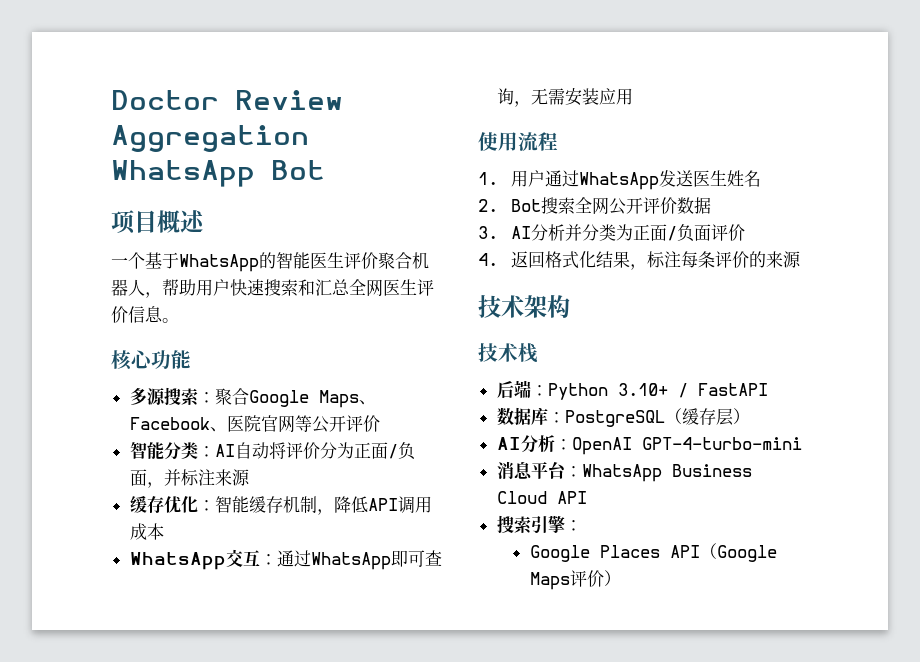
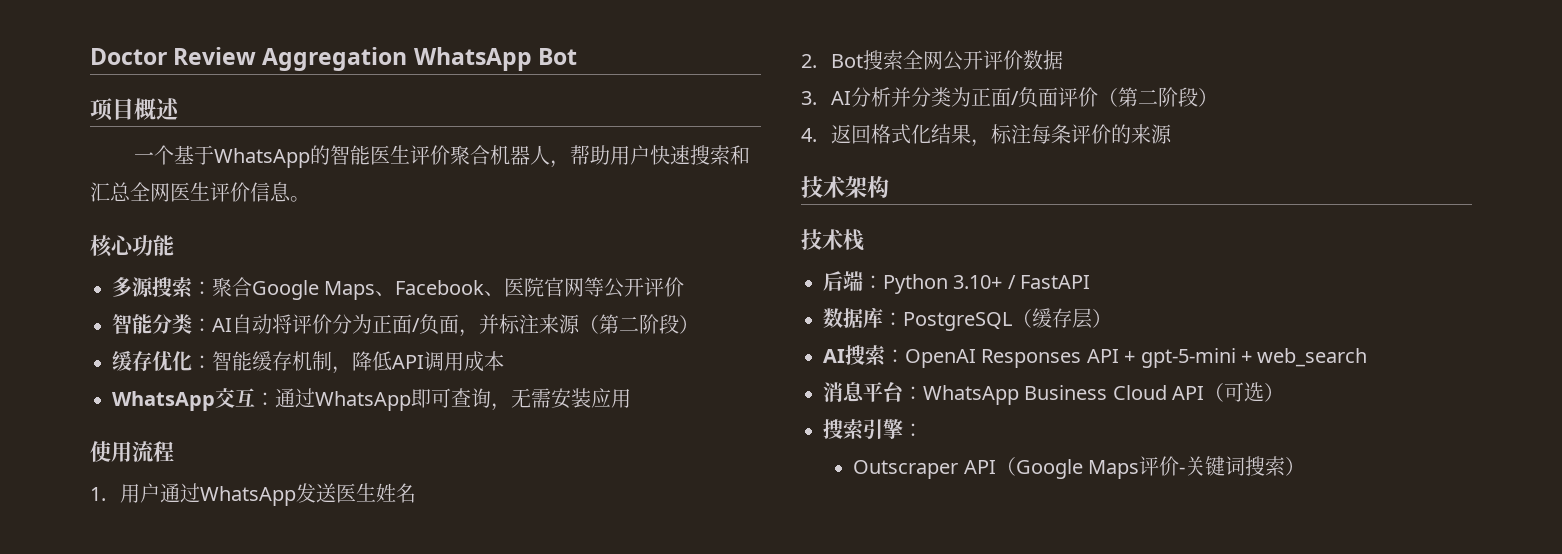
- 智能分类：AI自动将评价分为正面/负面，并标注来源
+ 智能分类：AI自动将评价分为正面/负面，并标注来源（第二阶段）
- 3. AI分析并分类为正面/负面评价
+ 3. AI分析并分类为正面/负面评价（第二阶段）
- AI分析：OpenAI GPT-4-turbo-mini
+ AI搜索：OpenAI Responses API + gpt-5-mini + web_search
- 消息平台：WhatsApp Business Cloud API
+ 消息平台：WhatsApp Business Cloud API（可选）
- Google Places API（Google Maps评价）
+ Outscraper API（Google Maps评价-关键词搜索）

